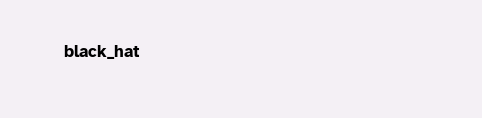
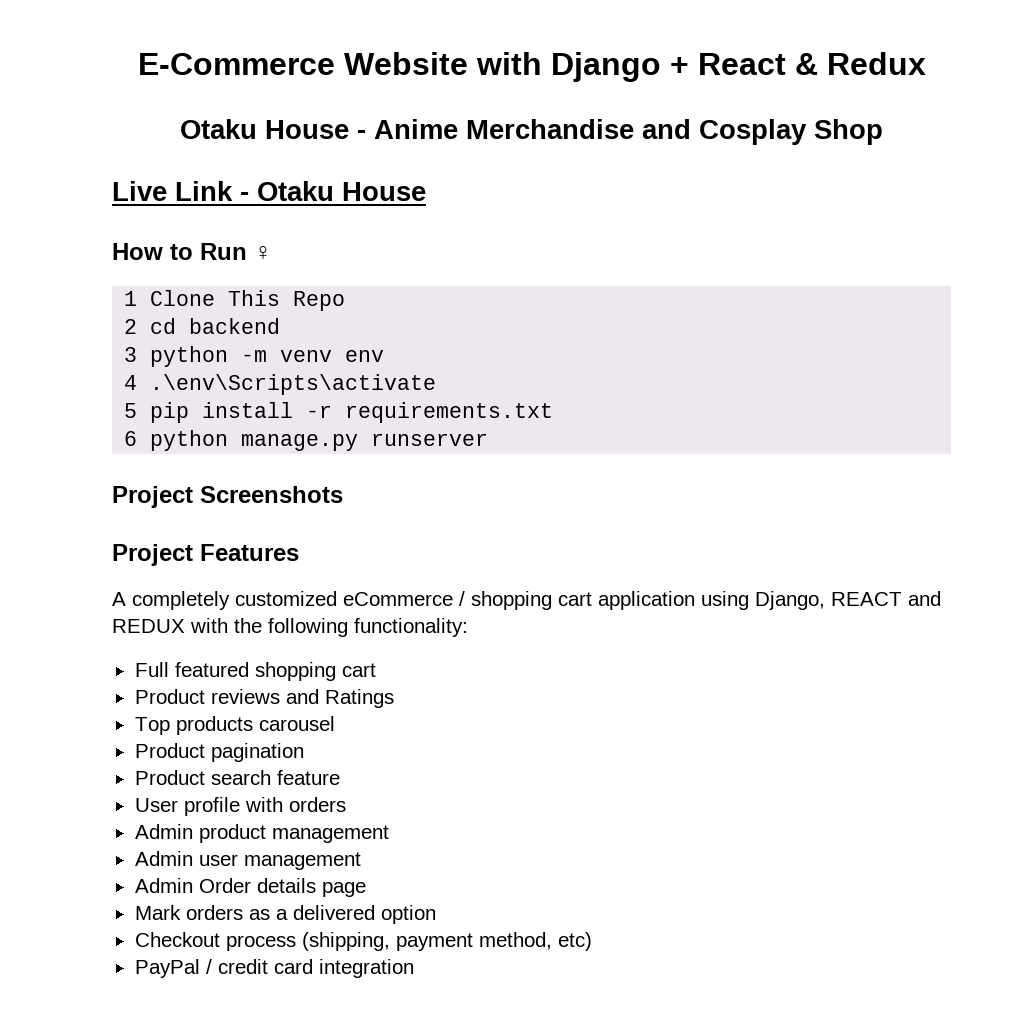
- black_hat
+ E-Commerce Website with Django + React & Redux
+ Otaku House - Anime Merchandise and Cosplay Shop
+ Live Link - Otaku House
+ How to Run ♀
+ 1 Clone This Repo
+ 2 cd backend
+ 3 python -m venv env
+ 4 .\env\Scripts\activate
+ 5 pip install -r requirements.txt
+ 6 python manage.py runserver
+ Project Screenshots
+ Project Features
+ A completely customized eCommerce / shopping cart application using Django, REACT and REDUX with the following functionality:
+ Full featured shopping cart
+ Product reviews and Ratings
+ Top products carousel
+ Product pagination
+ Product search feature
+ User profile with orders
+ Admin product management
+ Admin user management
+ Admin Order details page
+ Mark orders as a delivered option
+ Checkout process (shipping, payment method, etc)
+ PayPal / credit card integration

